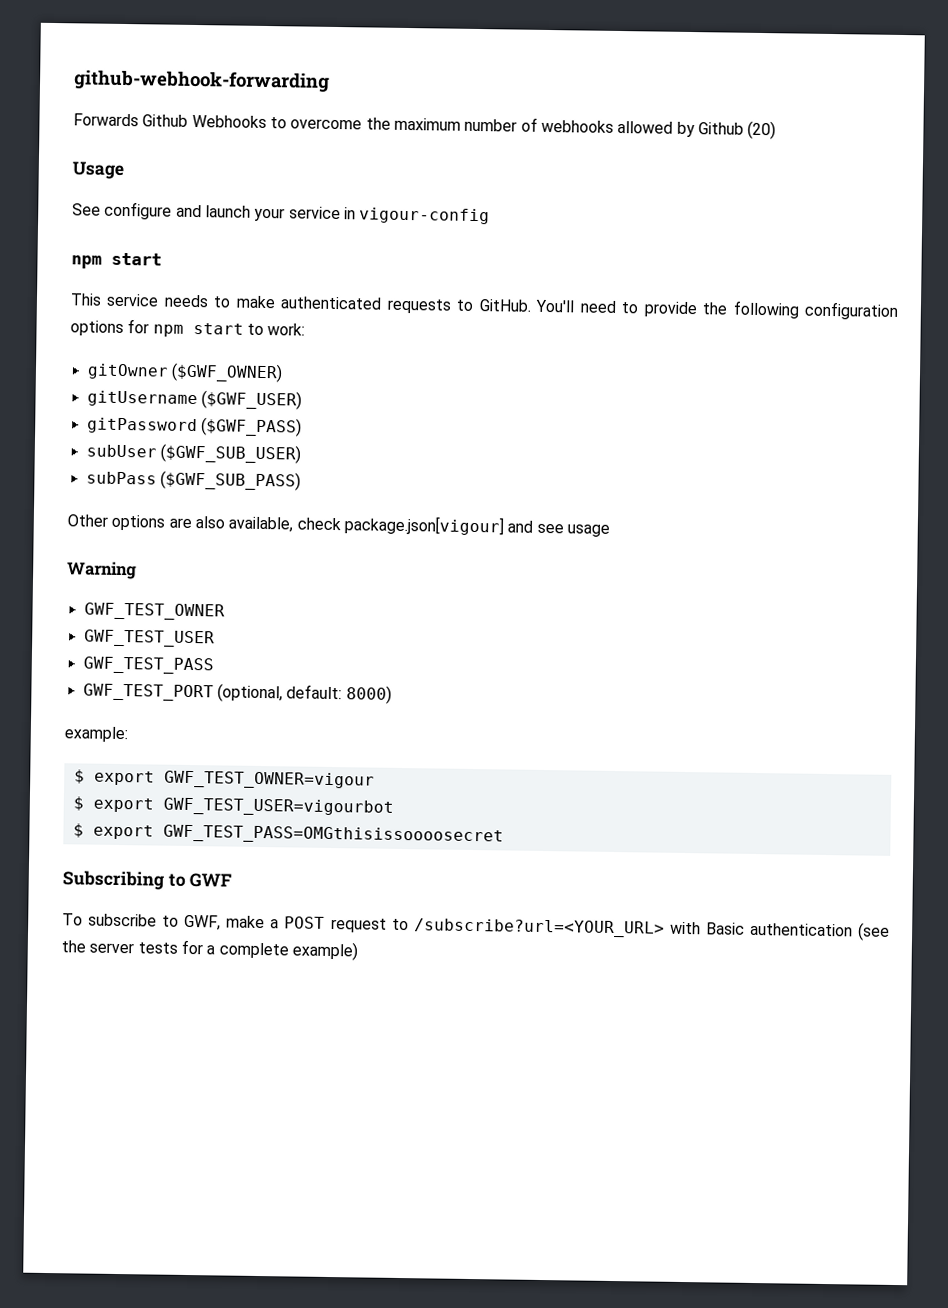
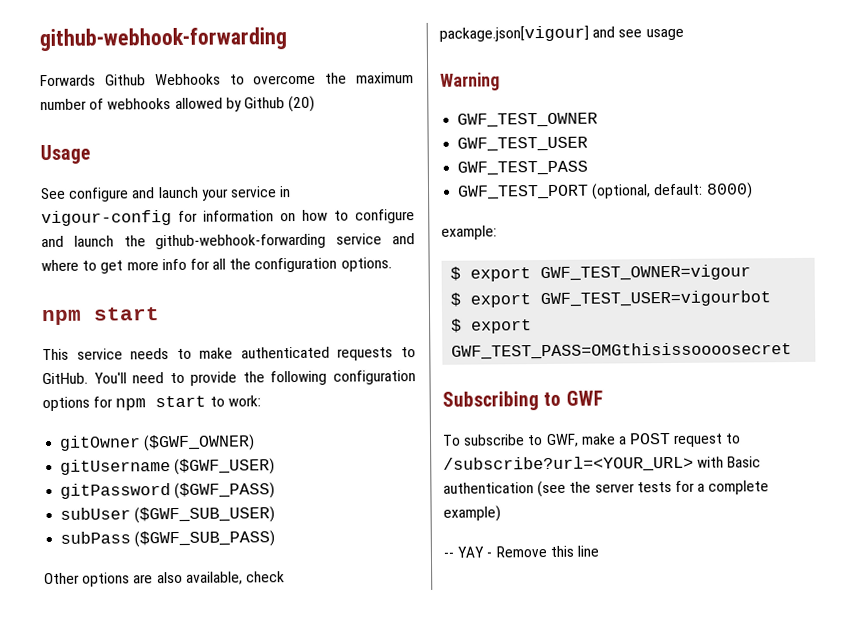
- See configure and launch your service in vigour-config
+ See configure and launch your service in vigour-config for information on how to configure and launch the github-webhook-forwarding service and where to get more info for all the configuration options.
+ -- YAY - Remove this line

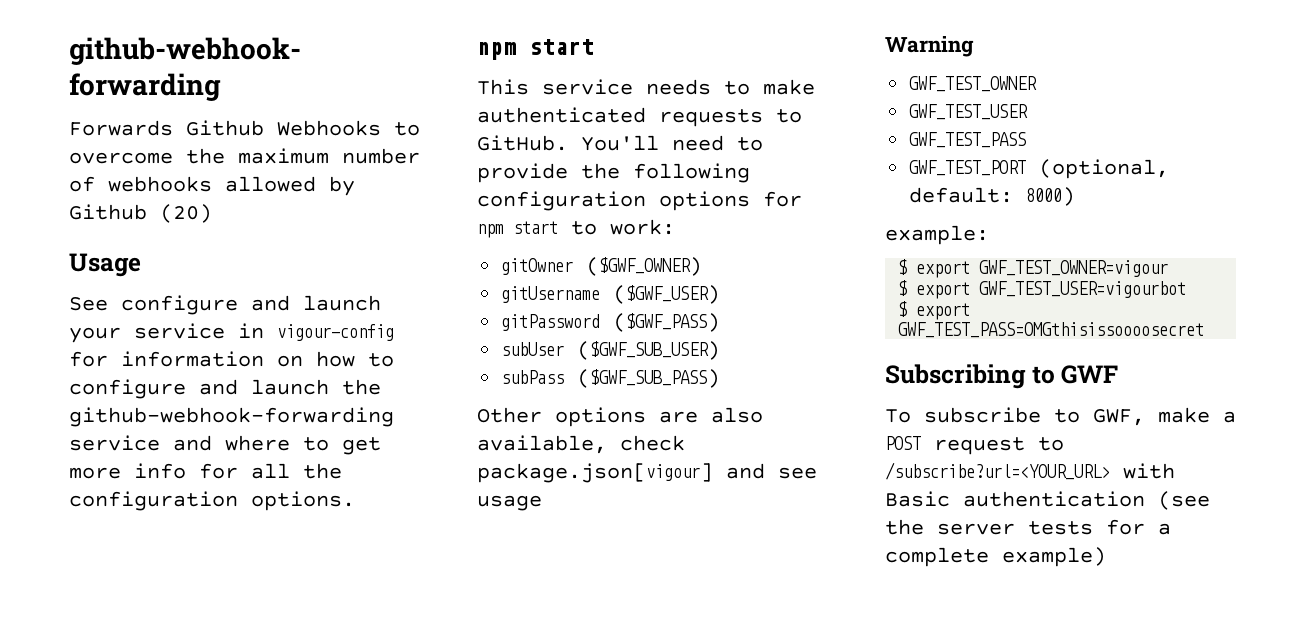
- -- YAY - Remove this line

